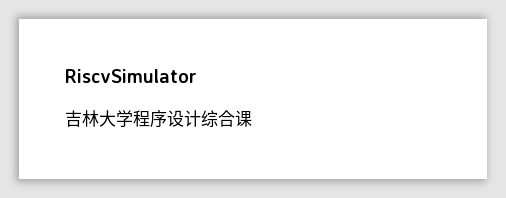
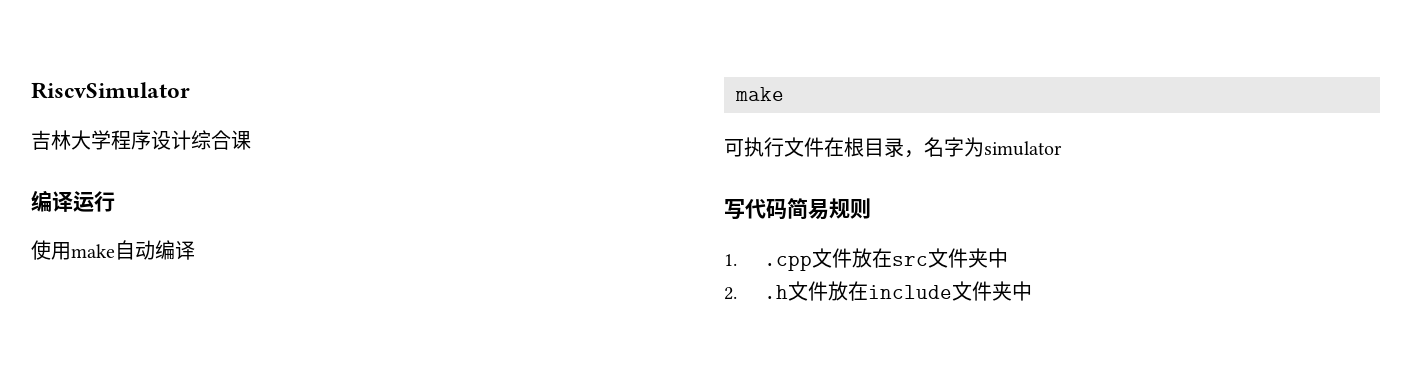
+ 编译运行
+ 使用make自动编译
+ make
+ 可执行文件在根目录，名字为simulator
+ 写代码简易规则
+ 1. .cpp文件放在src文件夹中
+ 2. .h文件放在include文件夹中

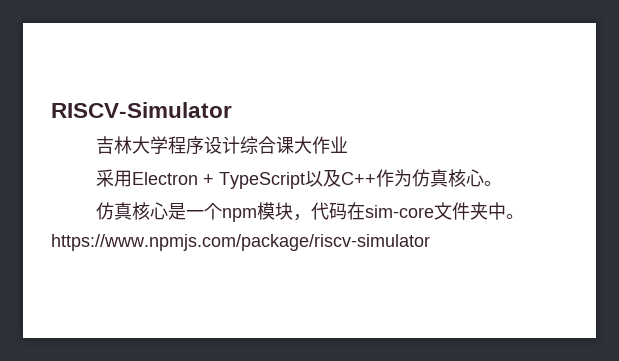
- RiscvSimulator
+ RISCV-Simulator
- 吉林大学程序设计综合课
- 编译运行
- 使用make自动编译
- make
- 可执行文件在根目录，名字为simulator
- 写代码简易规则
- 1. .cpp文件放在src文件夹中
- 2. .h文件放在include文件夹中
+ 吉林大学程序设计综合课大作业
+ 采用Electron + TypeScript以及C++作为仿真核心。
+ 仿真核心是一个npm模块，代码在sim-core文件夹中。https://www.npmjs.com/package/riscv-simulator

